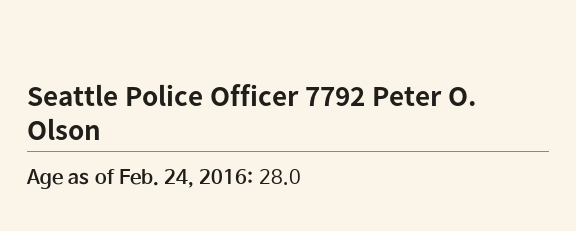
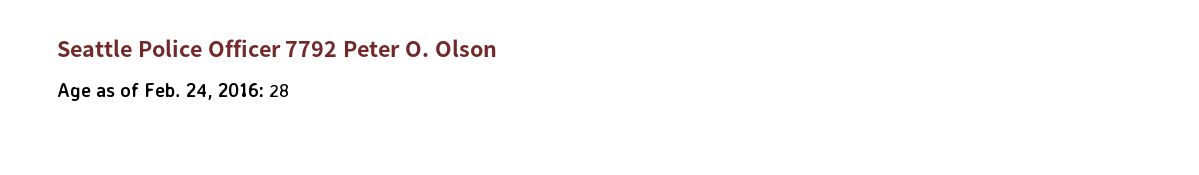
- Age as of Feb. 24, 2016: 28.0
+ Age as of Feb. 24, 2016: 28

